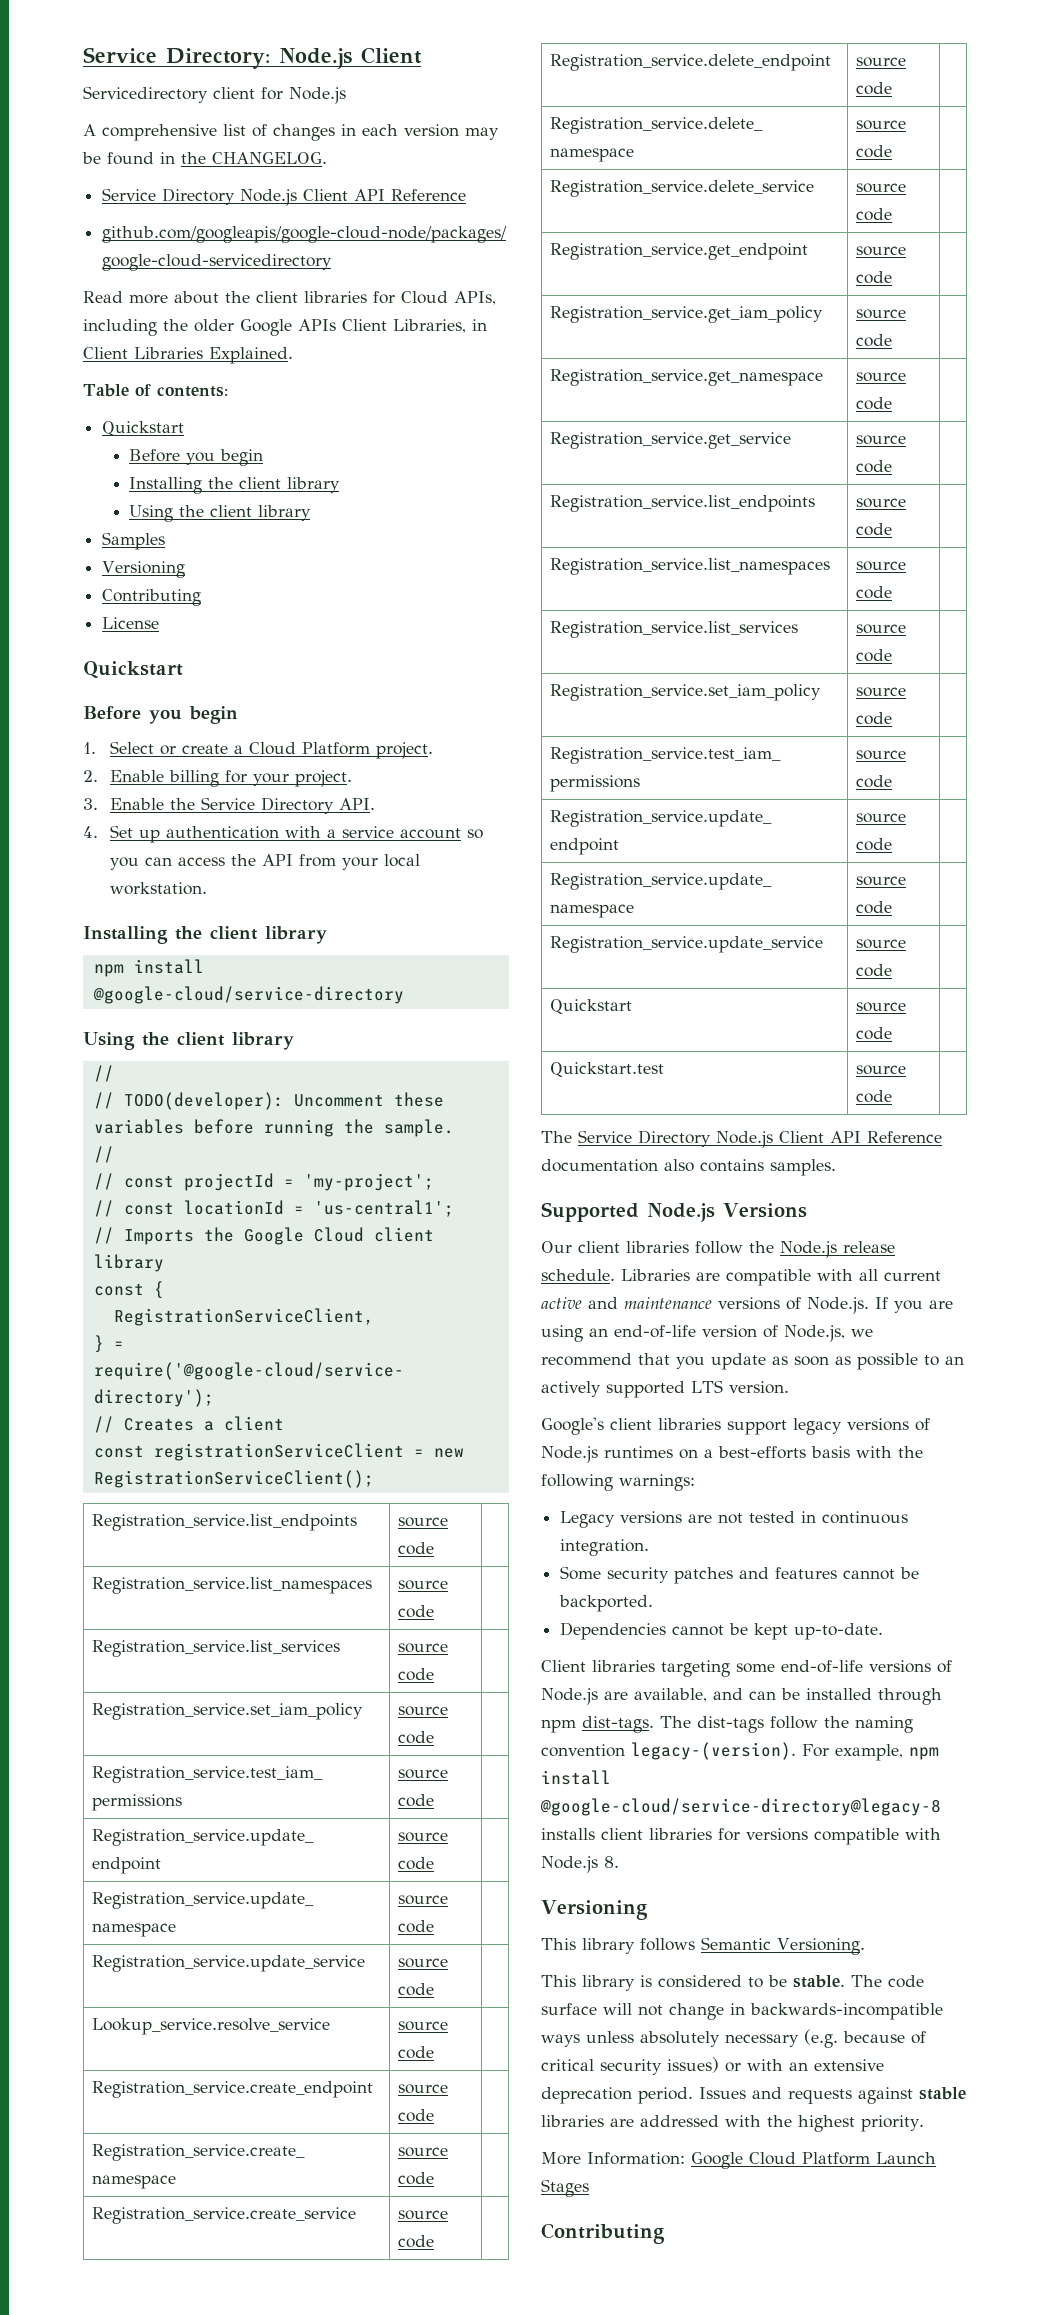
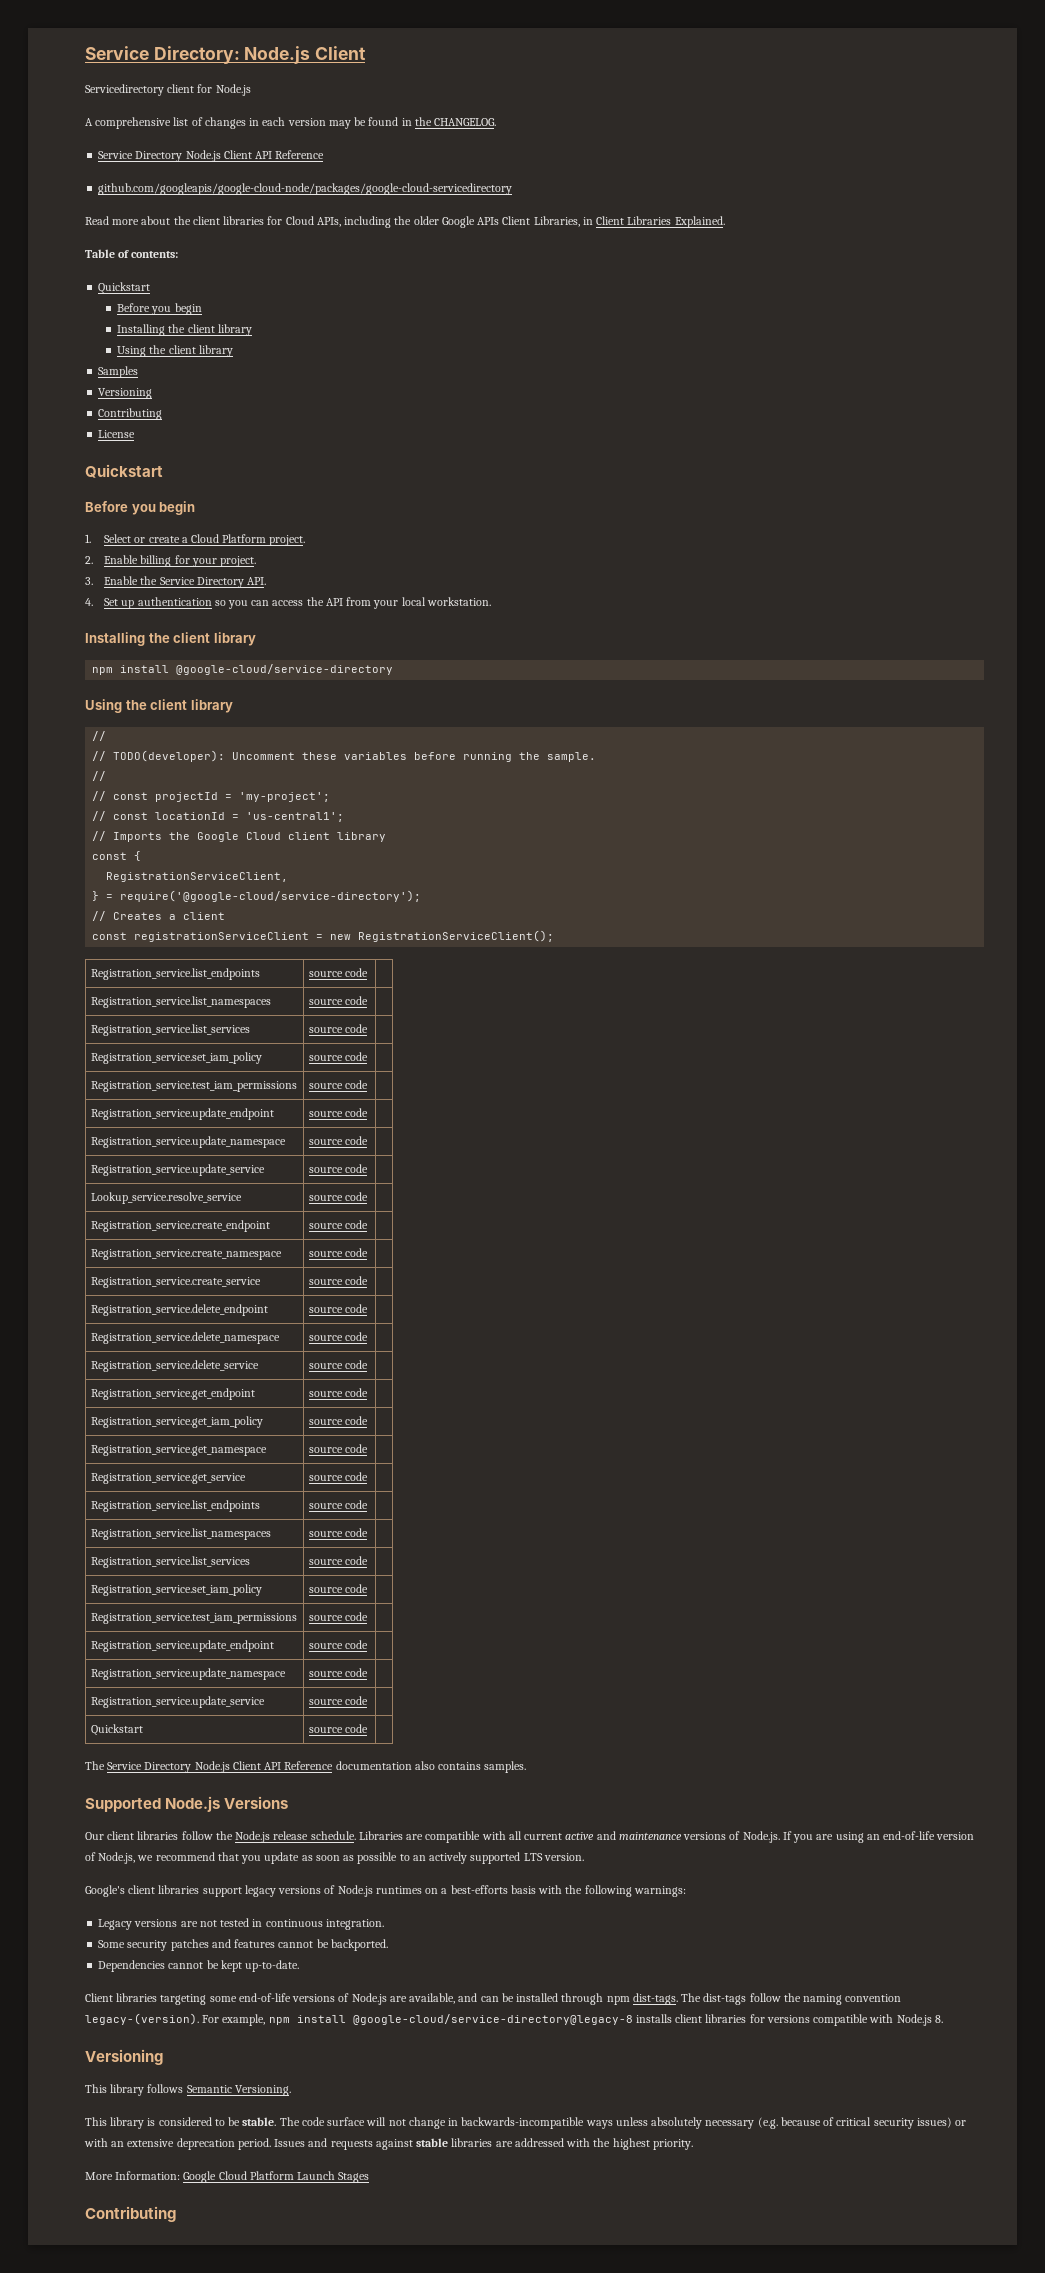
- 4. Set up authentication with a service account so you can access the API from your local workstation.
+ 4. Set up authentication so you can access the API from your local workstation.
- Quickstart.test | source code |

